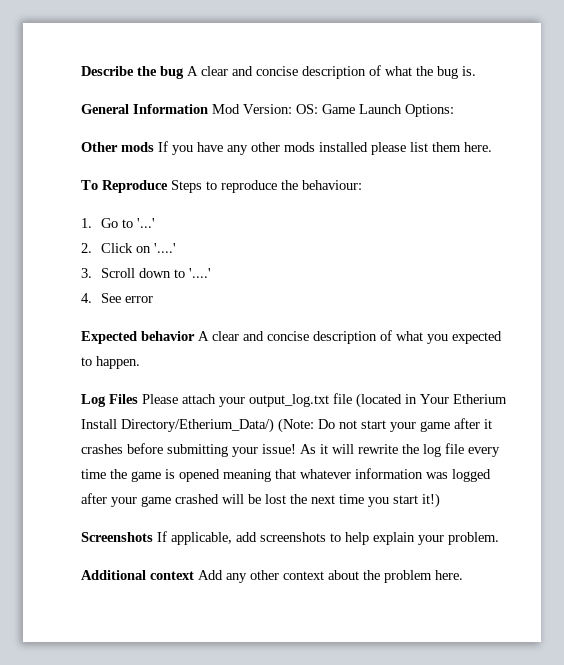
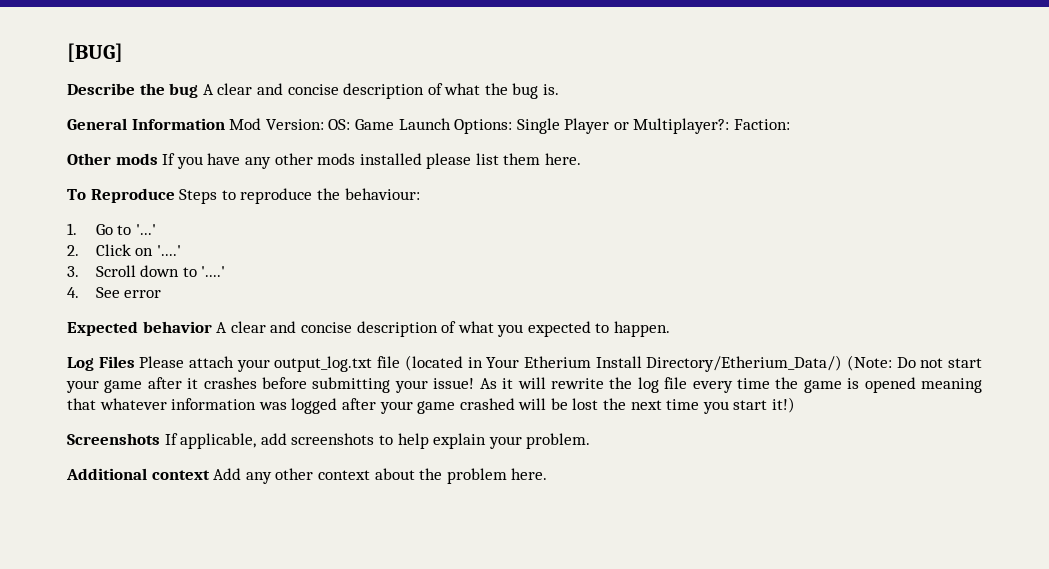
+ [BUG]
- General Information Mod Version: OS: Game Launch Options:
+ General Information Mod Version: OS: Game Launch Options: Single Player or Multiplayer?: Faction:

